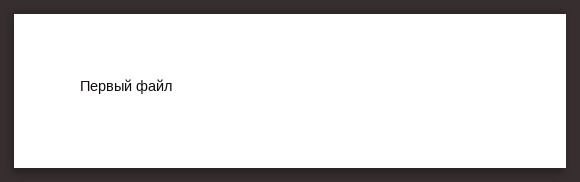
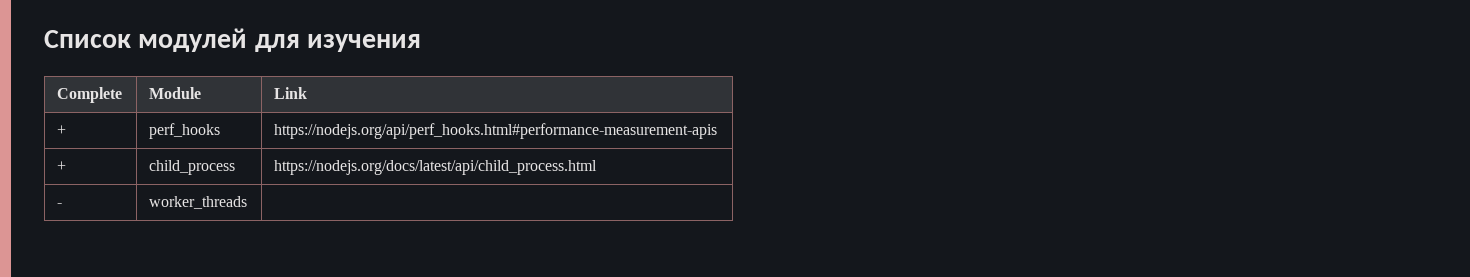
- Первый файл
+ Список модулей для изучения
+ Complete | Module | Link
+ + | perf_hooks | https://nodejs.org/api/perf_hooks.html#performance-measurement-apis
+ + | child_process | https://nodejs.org/docs/latest/api/child_process.html
+ - | worker_threads |

